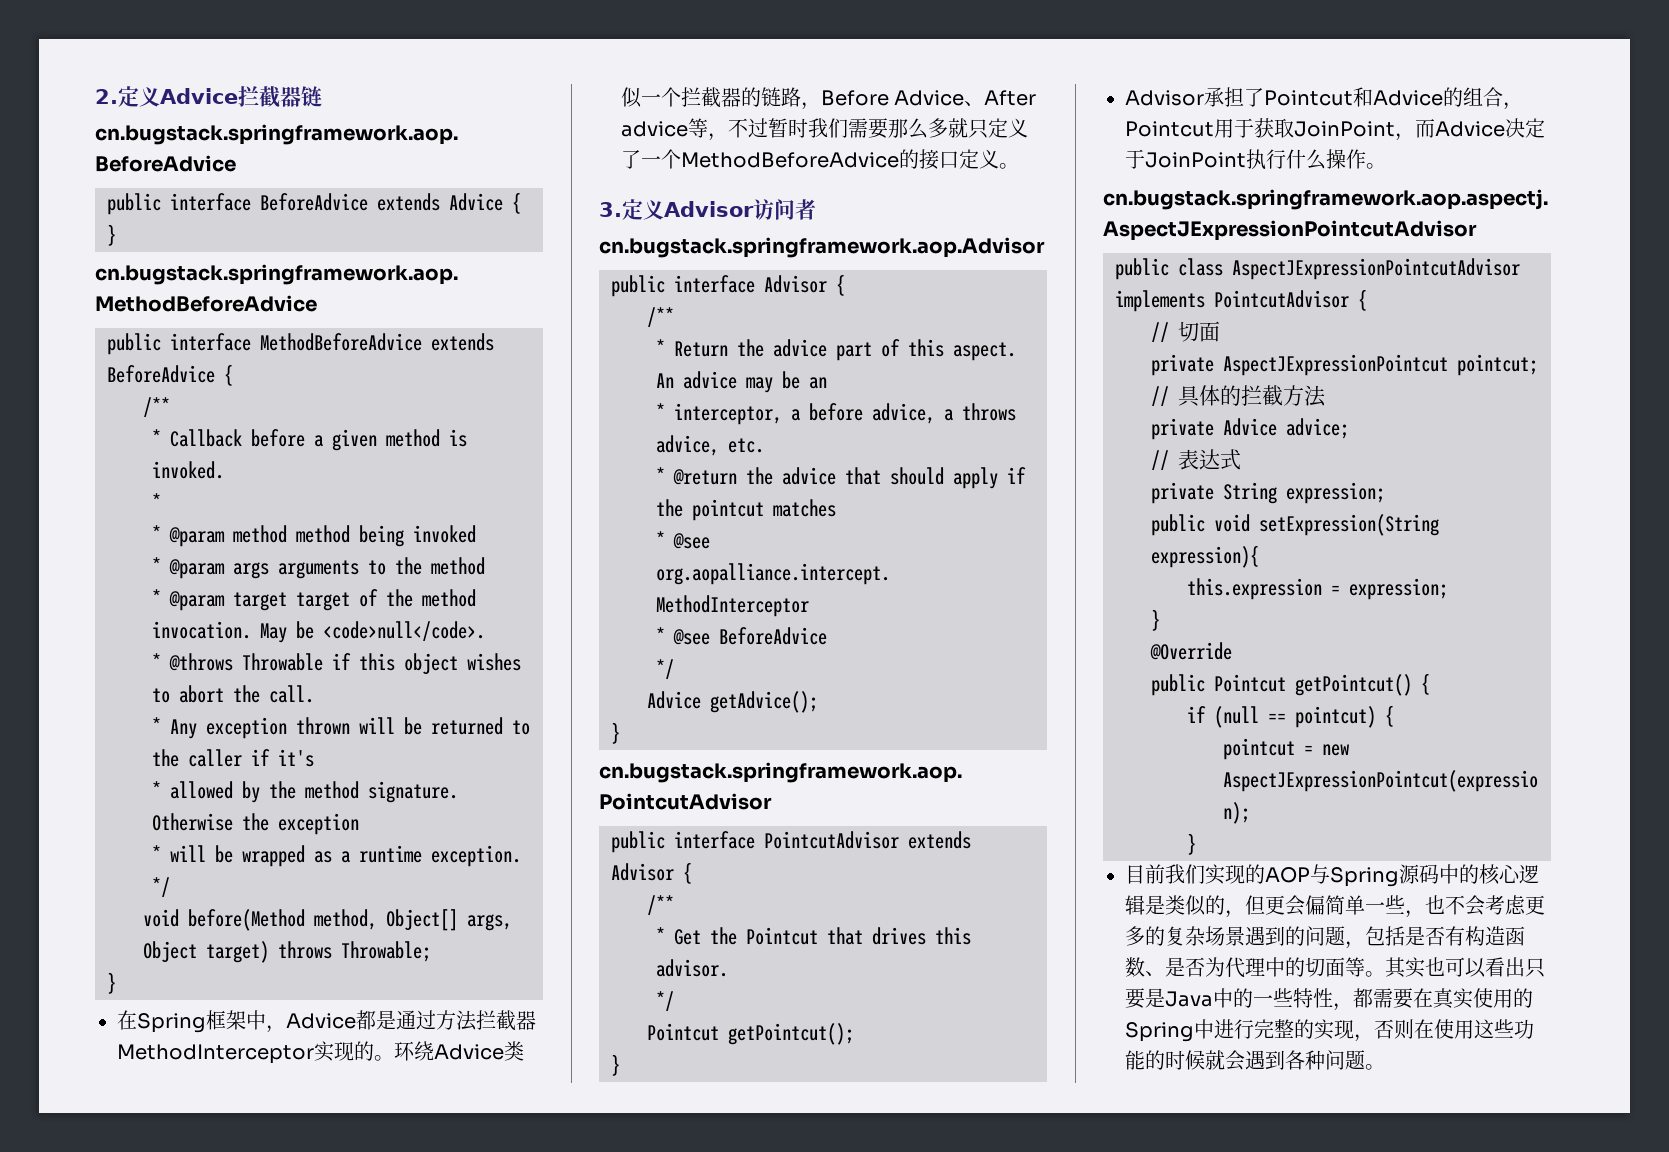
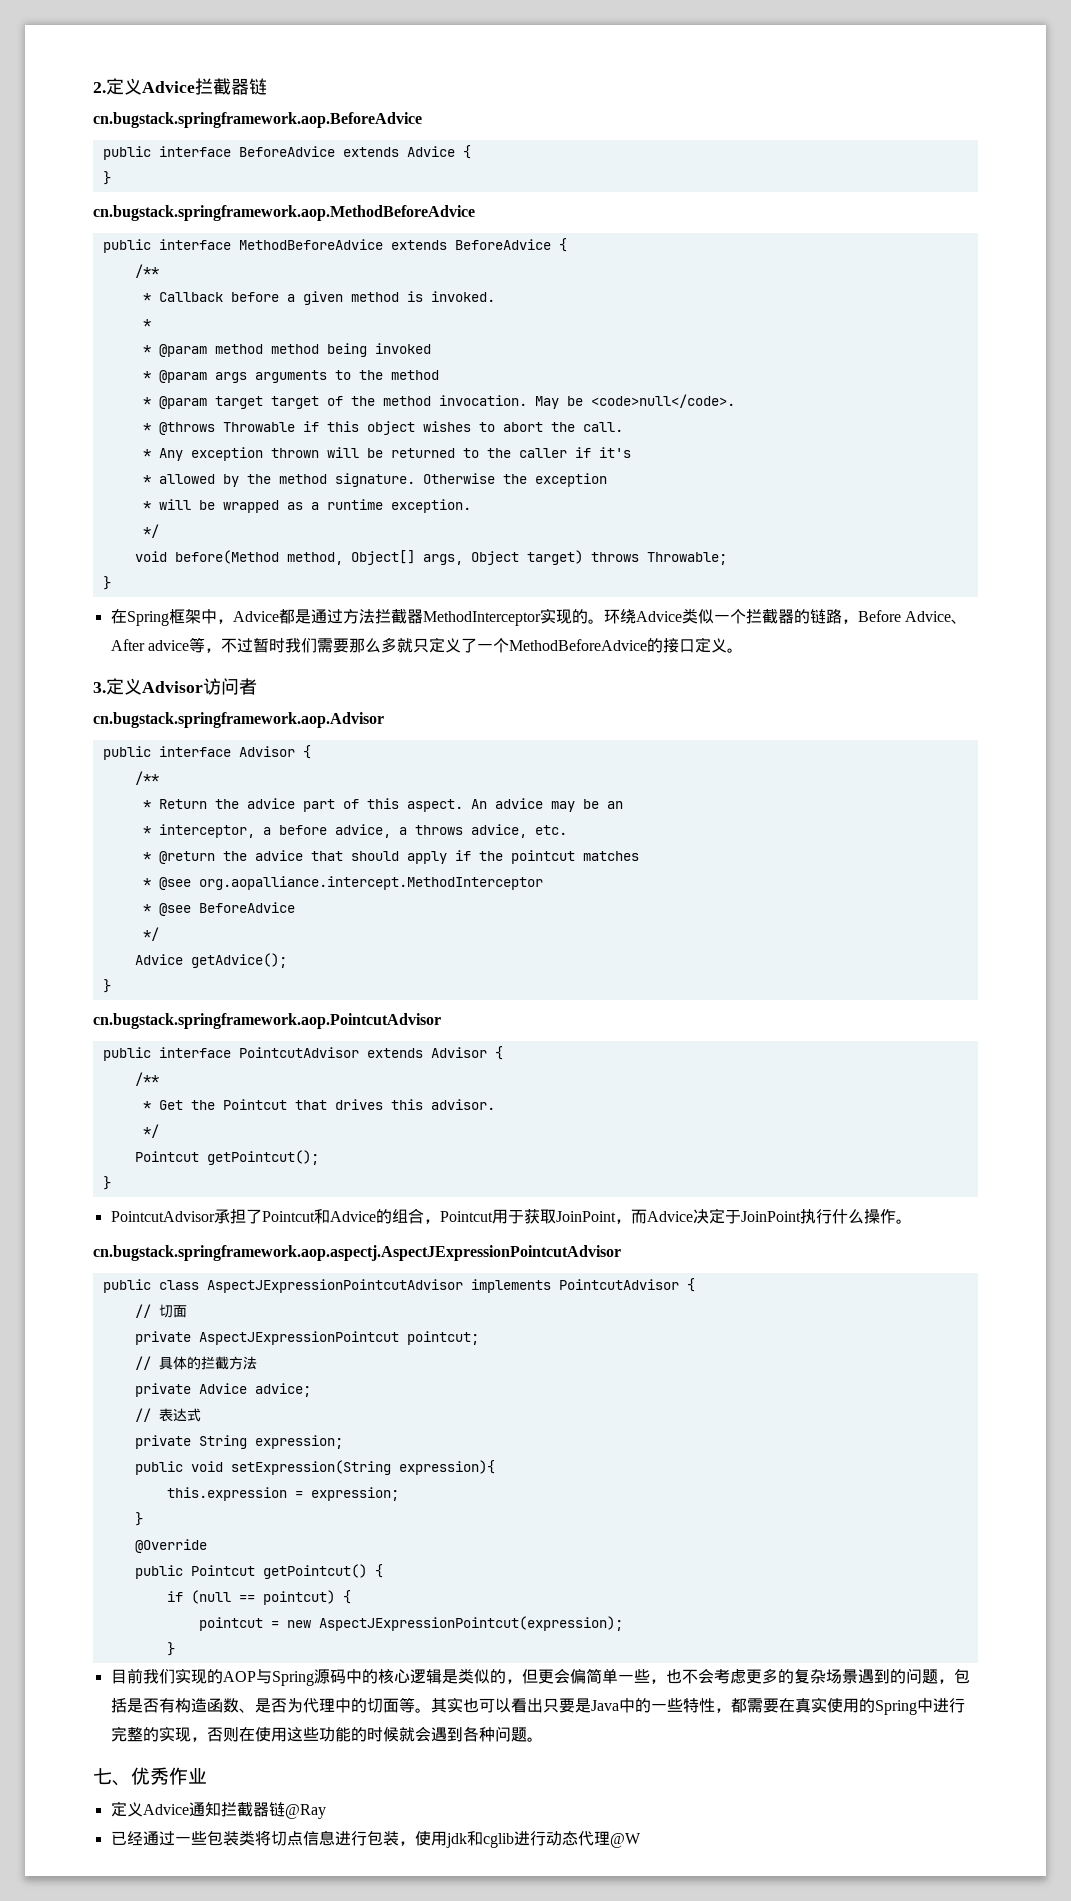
- Advisor承担了Pointcut和Advice的组合，Pointcut用于获取JoinPoint，而Advice决定于JoinPoint执行什么操作。
+ PointcutAdvisor承担了Pointcut和Advice的组合，Pointcut用于获取JoinPoint，而Advice决定于JoinPoint执行什么操作。
+ 七、优秀作业
+ 定义Advice通知拦截器链@Ray
+ 已经通过一些包装类将切点信息进行包装，使用jdk和cglib进行动态代理@W

